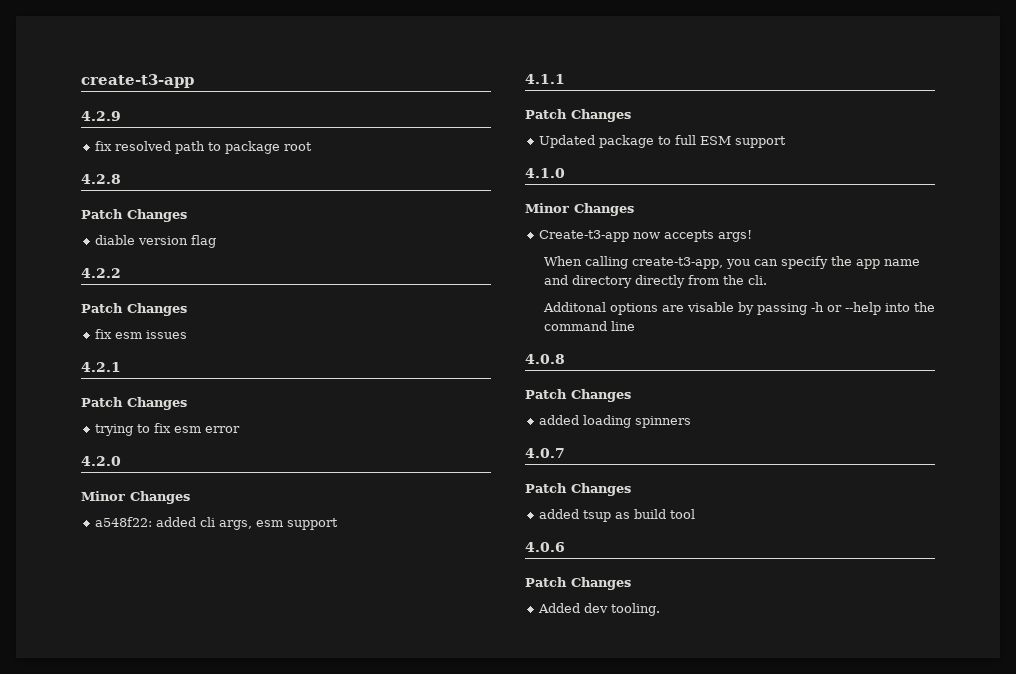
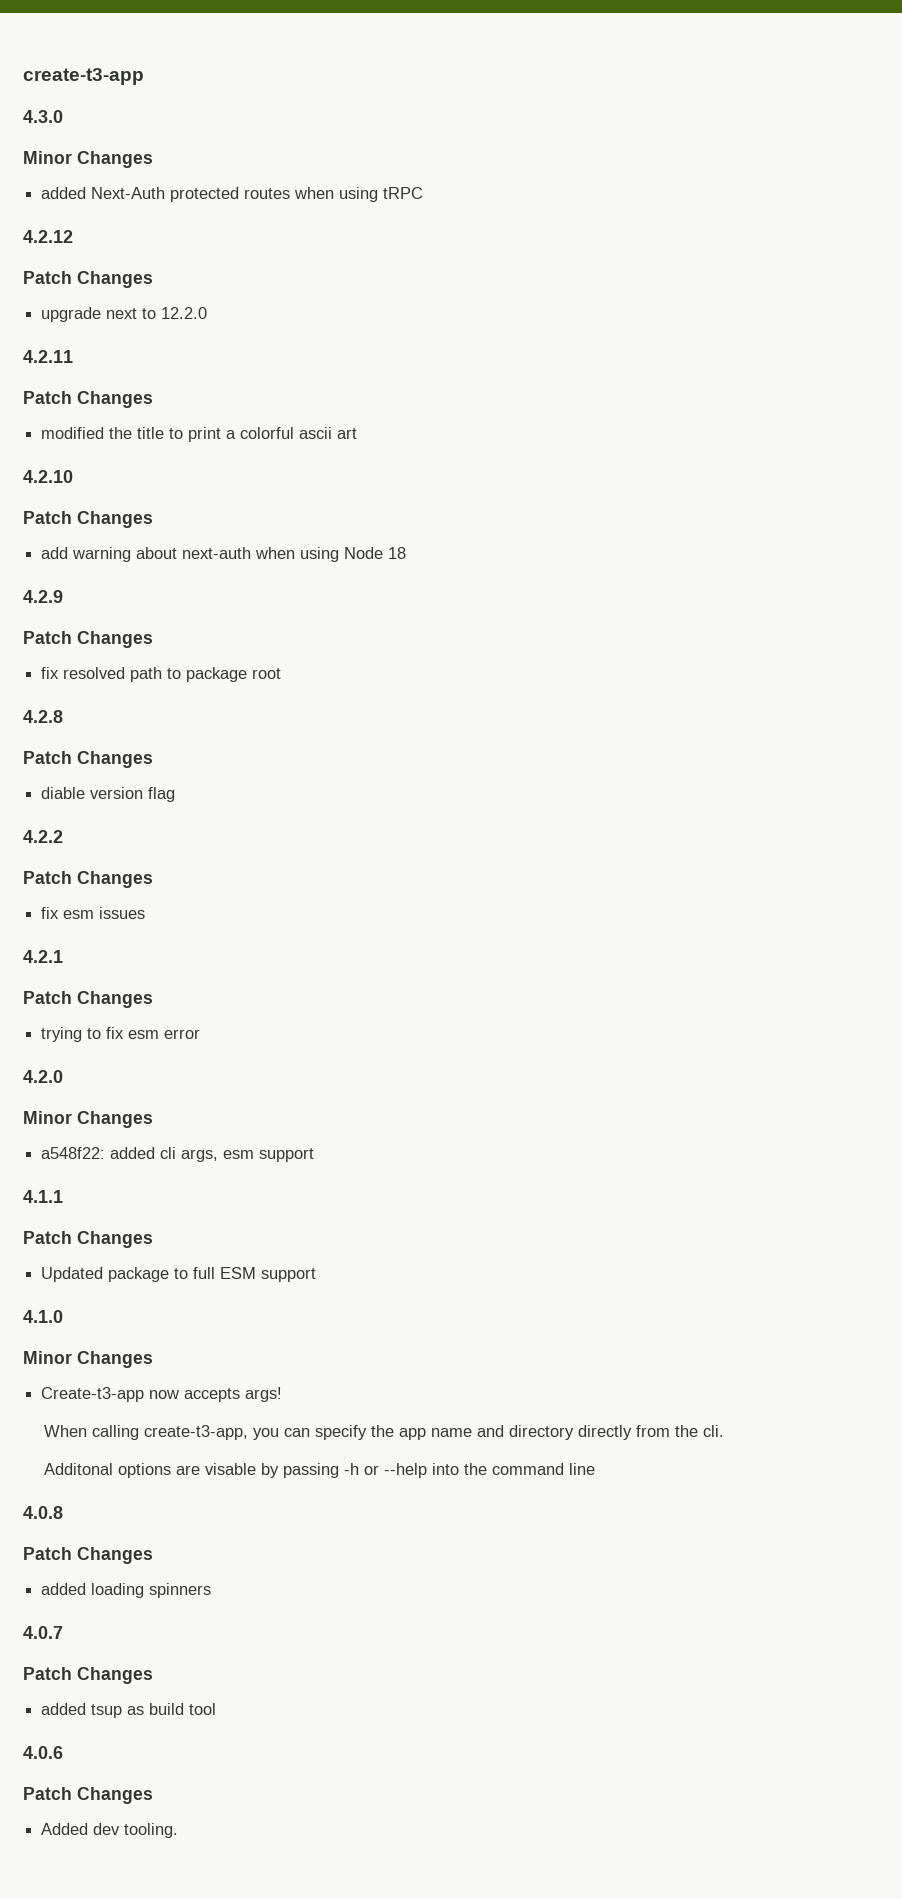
+ 4.3.0
+ Minor Changes
+ added Next-Auth protected routes when using tRPC
+ 4.2.12
+ Patch Changes
+ upgrade next to 12.2.0
+ 4.2.11
+ Patch Changes
+ modified the title to print a colorful ascii art
+ 4.2.10
+ Patch Changes
+ add warning about next-auth when using Node 18
  4.2.9
+ Patch Changes

